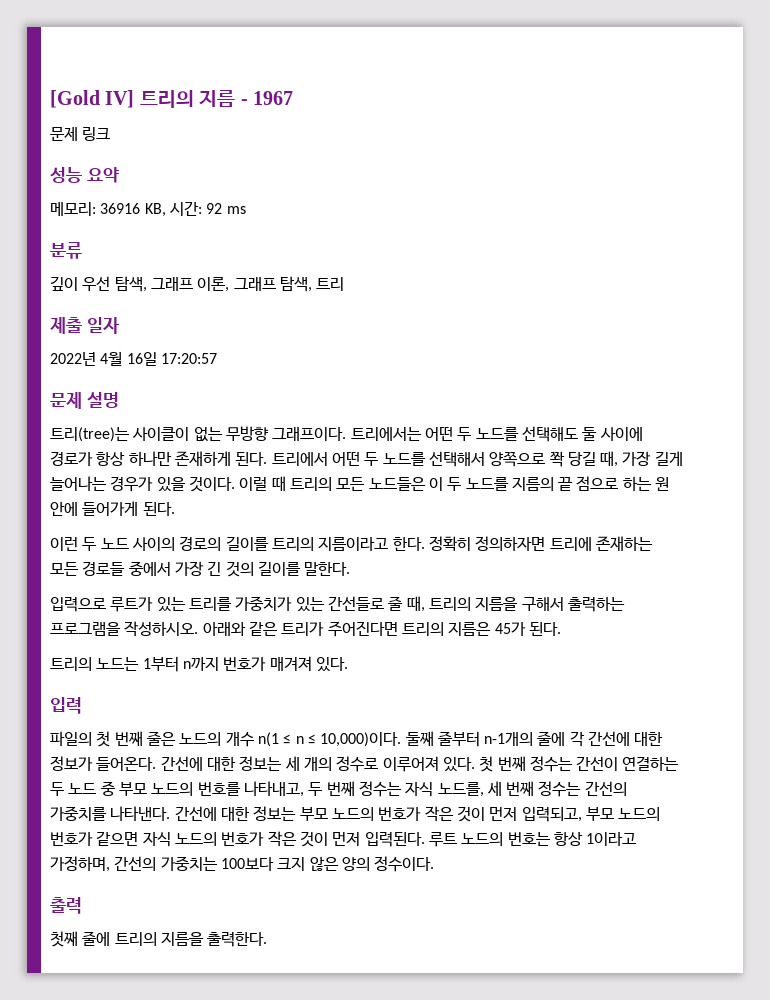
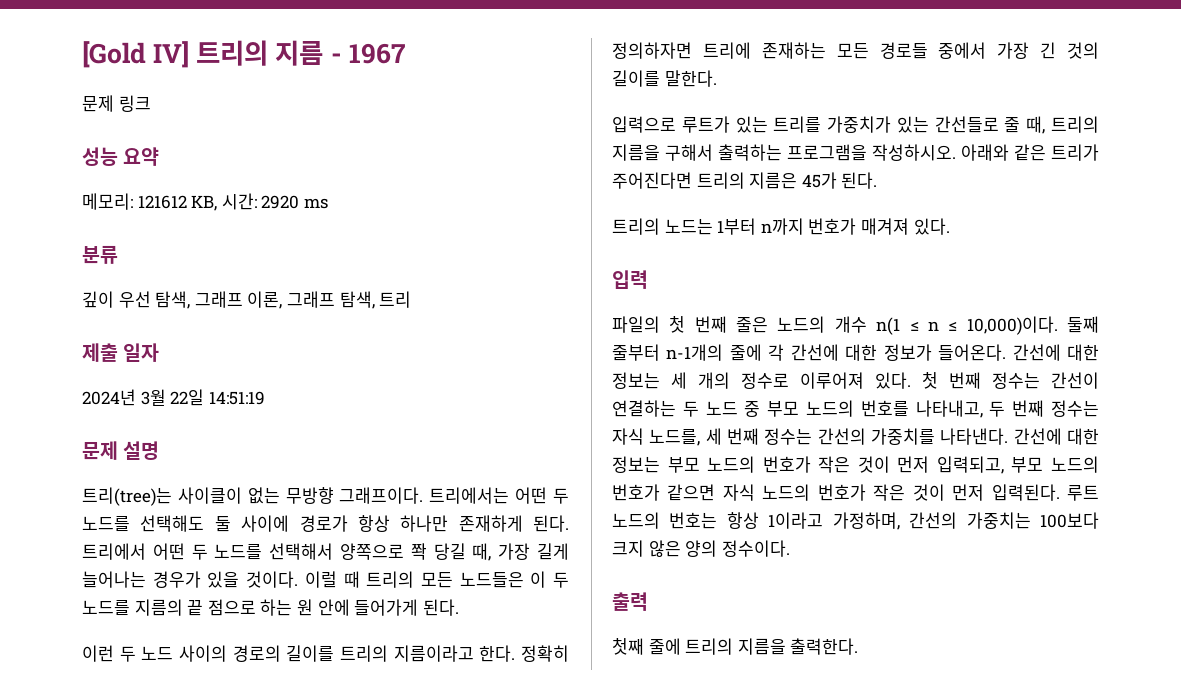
- 메모리: 36916 KB, 시간: 92 ms
+ 메모리: 121612 KB, 시간: 2920 ms
- 2022년 4월 16일 17:20:57
+ 2024년 3월 22일 14:51:19

